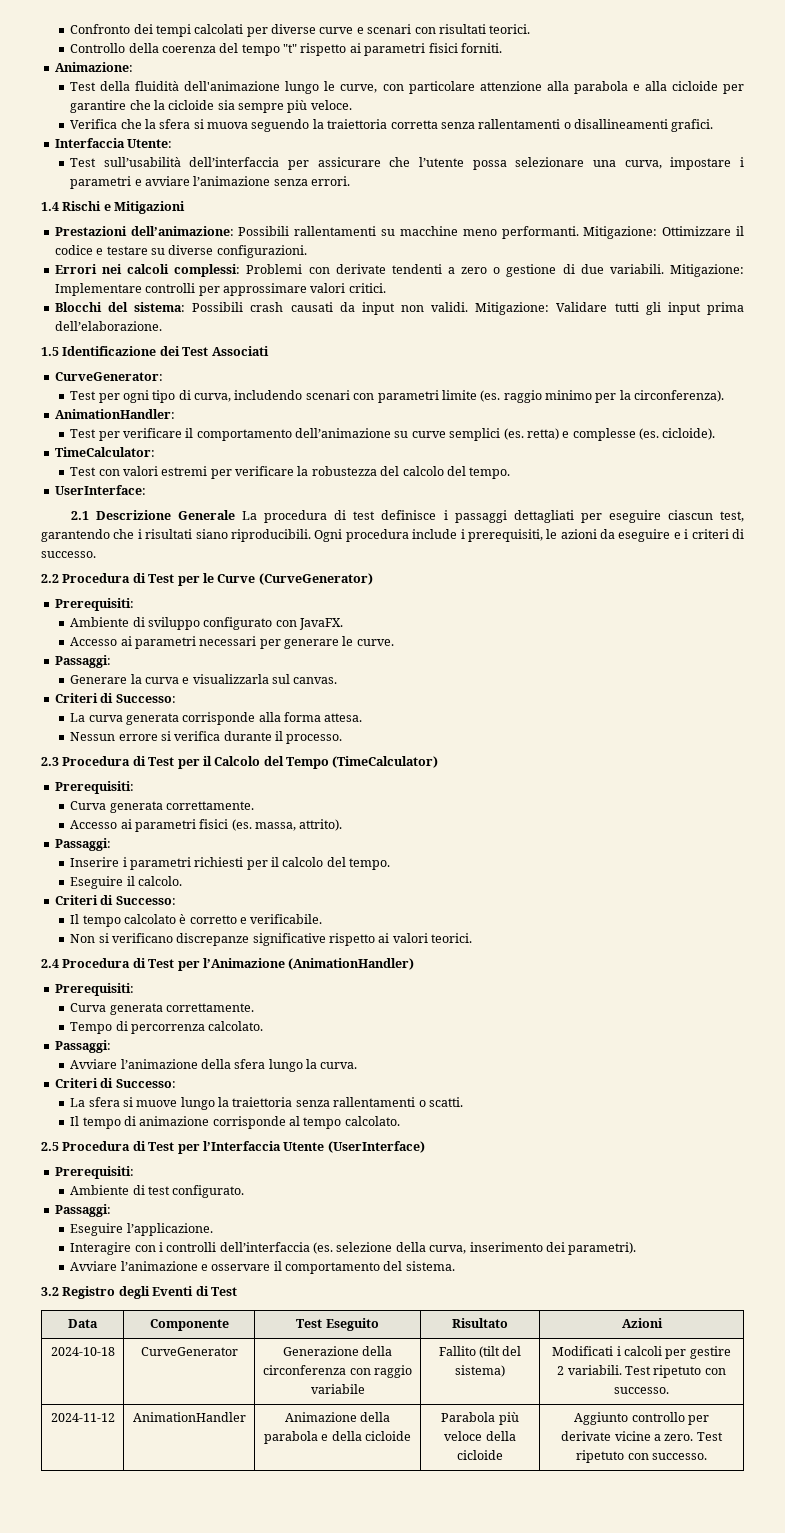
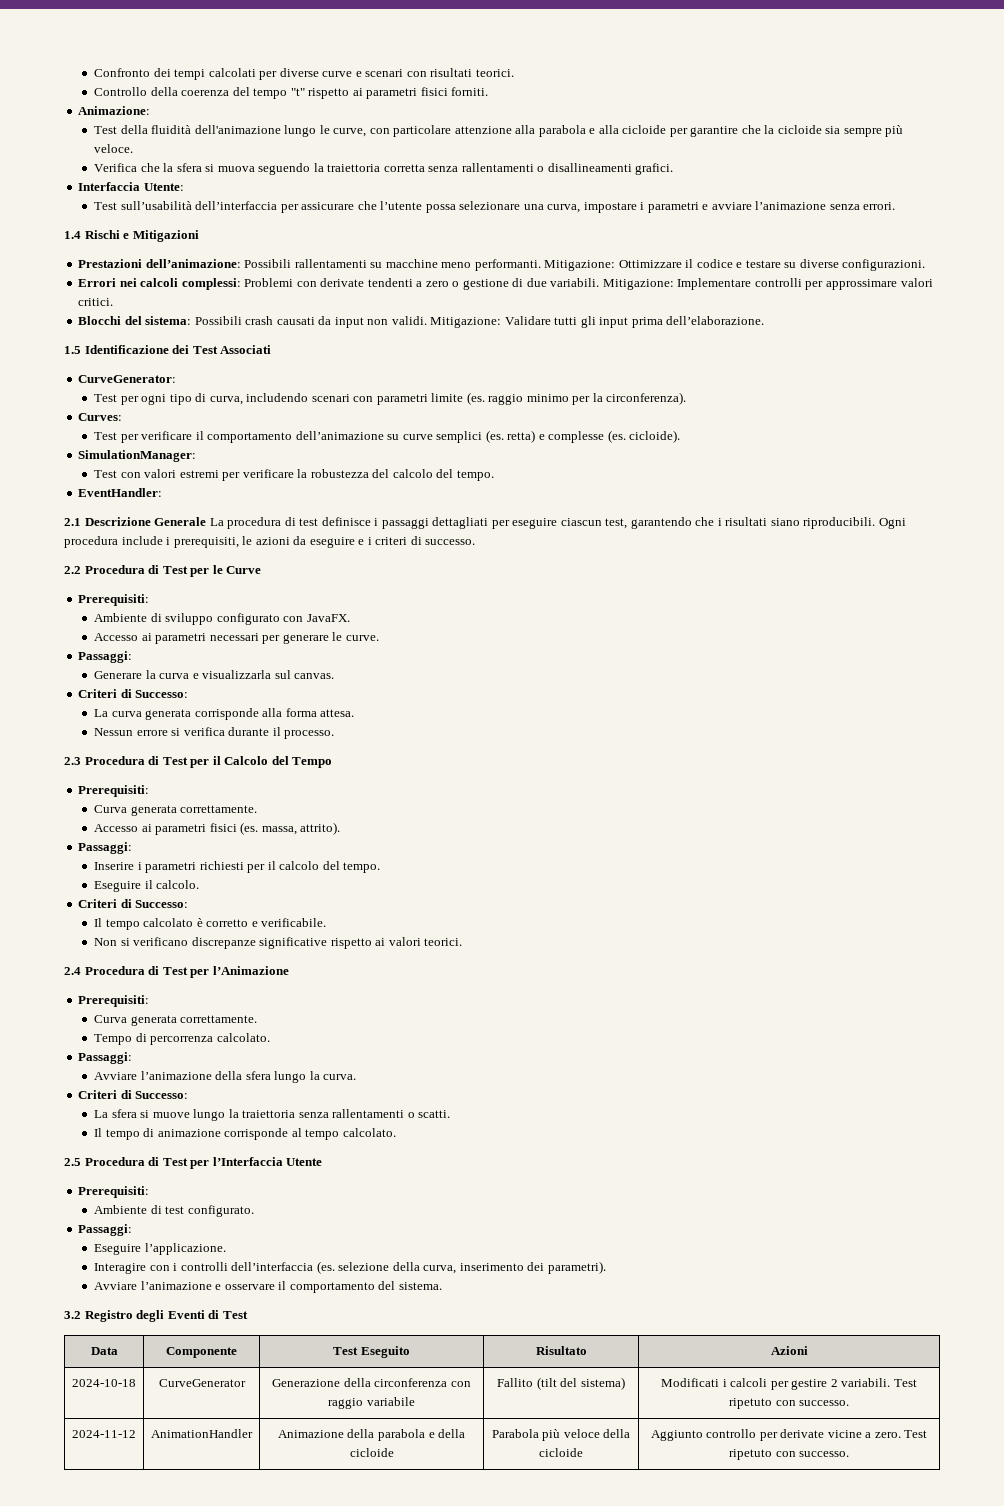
- AnimationHandler:
+ Curves:
- TimeCalculator:
+ SimulationManager:
- UserInterface:
+ EventHandler:
- 2.2 Procedura di Test per le Curve (CurveGenerator)
+ 2.2 Procedura di Test per le Curve
- 2.3 Procedura di Test per il Calcolo del Tempo (TimeCalculator)
+ 2.3 Procedura di Test per il Calcolo del Tempo
- 2.4 Procedura di Test per l’Animazione (AnimationHandler)
+ 2.4 Procedura di Test per l’Animazione
- 2.5 Procedura di Test per l’Interfaccia Utente (UserInterface)
+ 2.5 Procedura di Test per l’Interfaccia Utente

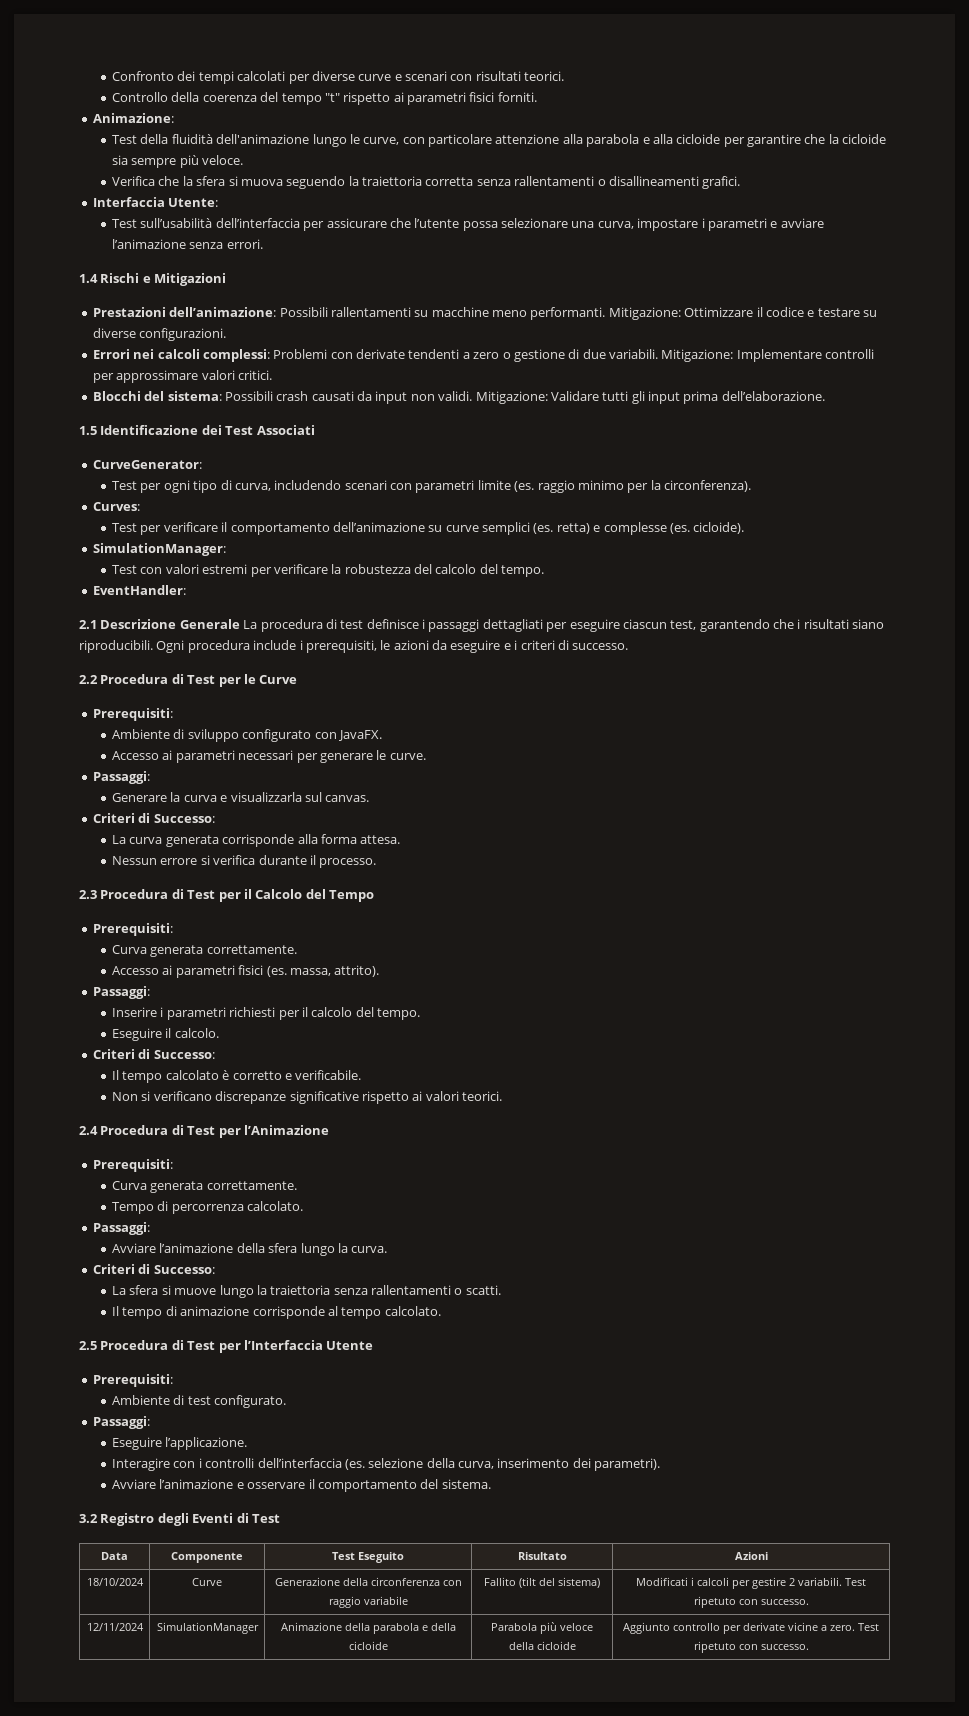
- 2024-10-18 | CurveGenerator | Generazione della circonferenza con raggio variabile | Fallito (tilt del sistema) | Modificati i calcoli per gestire 2 variabili. Test ripetuto con successo.
+ 18/10/2024 | Curve | Generazione della circonferenza con raggio variabile | Fallito (tilt del sistema) | Modificati i calcoli per gestire 2 variabili. Test ripetuto con successo.
- 2024-11-12 | AnimationHandler | Animazione della parabola e della cicloide | Parabola più veloce della cicloide | Aggiunto controllo per derivate vicine a zero. Test ripetuto con successo.
+ 12/11/2024 | SimulationManager | Animazione della parabola e della cicloide | Parabola più veloce della cicloide | Aggiunto controllo per derivate vicine a zero. Test ripetuto con successo.

